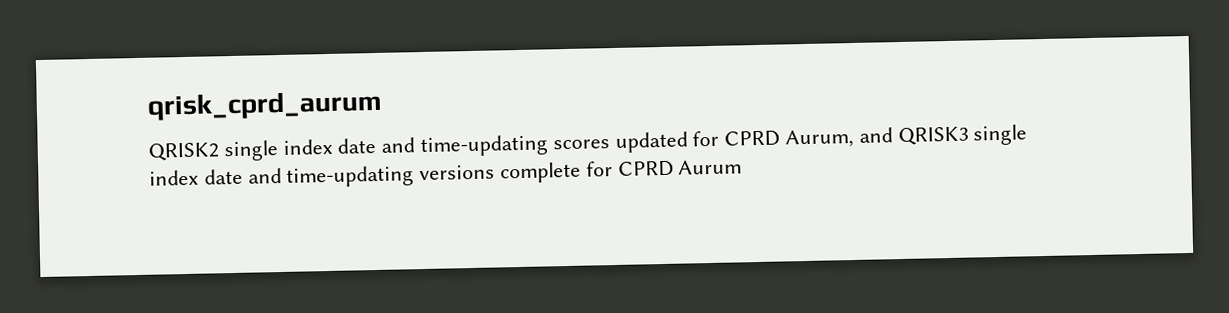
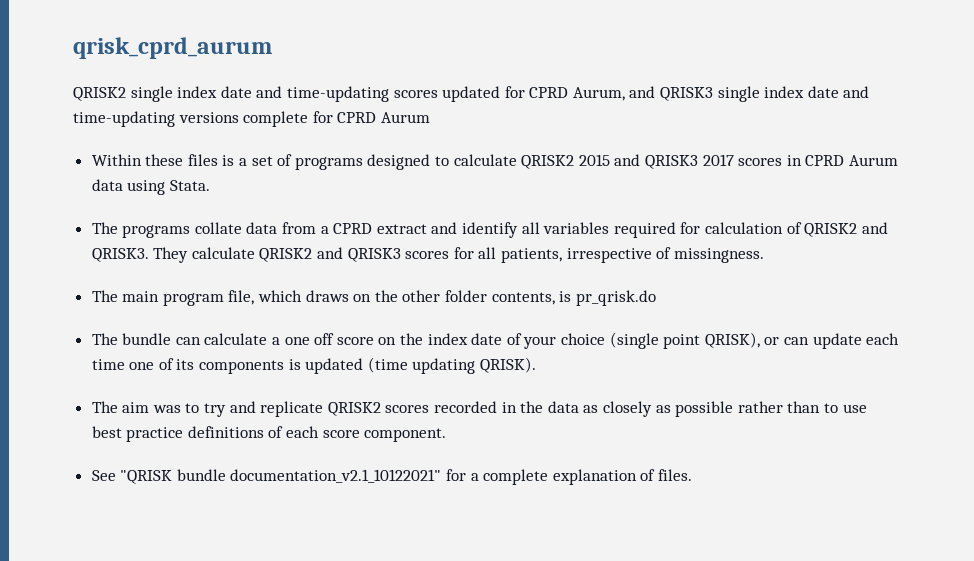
+ Within these files is a set of programs designed to calculate QRISK2 2015 and QRISK3 2017 scores in CPRD Aurum data using Stata.
+ The programs collate data from a CPRD extract and identify all variables required for calculation of QRISK2 and QRISK3. They calculate QRISK2 and QRISK3 scores for all patients, irrespective of missingness.
+ The main program file, which draws on the other folder contents, is pr_qrisk.do
+ The bundle can calculate a one off score on the index date of your choice (single point QRISK), or can update each time one of its components is updated (time updating QRISK).
+ The aim was to try and replicate QRISK2 scores recorded in the data as closely as possible rather than to use best practice definitions of each score component.
+ See "QRISK bundle documentation_v2.1_10122021" for a complete explanation of files.

